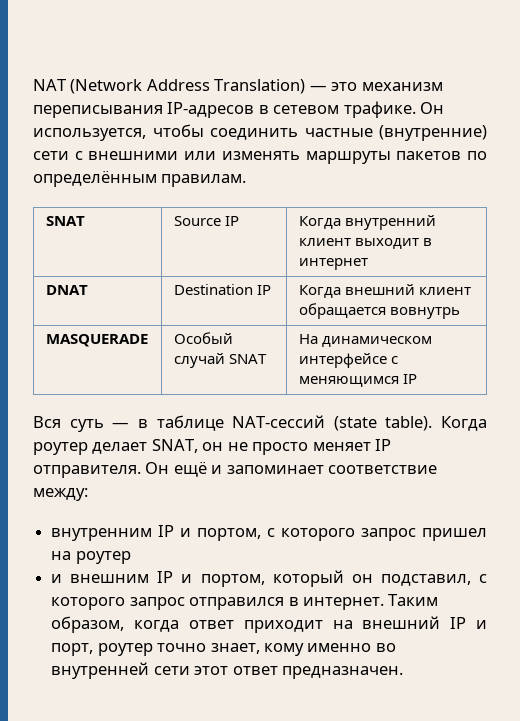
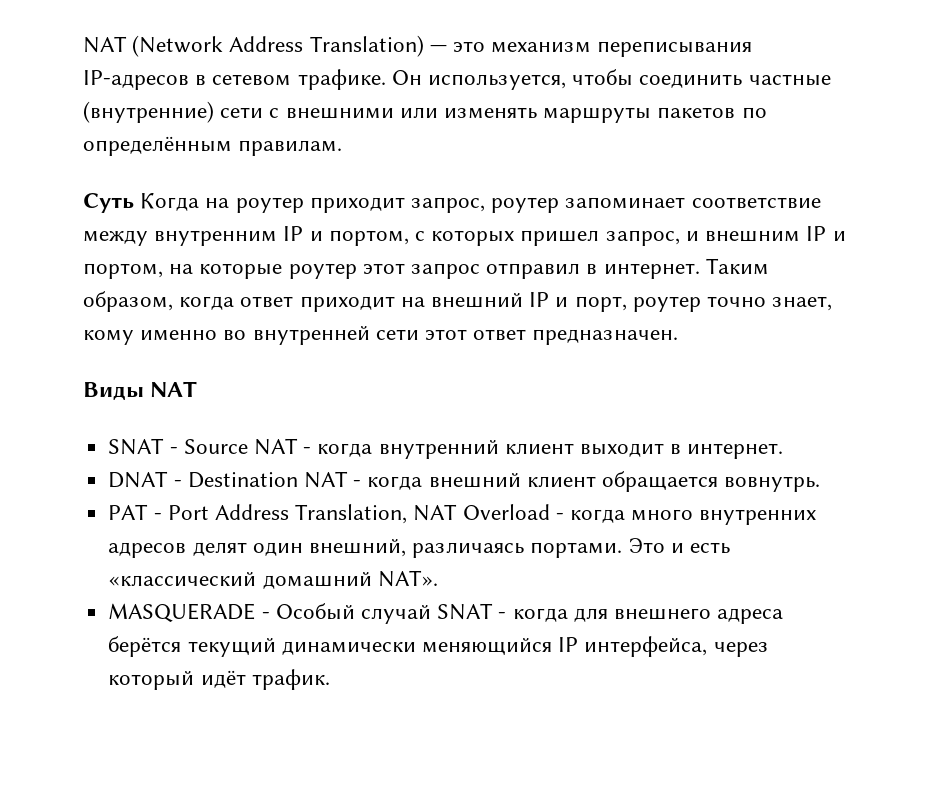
- SNAT | Source IP | Когда внутренний клиент выходит в интернет
- DNAT | Destination IP | Когда внешний клиент обращается вовнутрь
- MASQUERADE | Особый случай SNAT | На динамическом интерфейсе с меняющимся IP
- Вся суть — в таблице NAT-сессий (state table). Когда роутер делает SNAT, он не просто меняет IP отправителя. Он ещё и запоминает соответствие между:
- внутренним IP и портом, с которого запрос пришел на роутер
- и внешним IP и портом, который он подставил, с которого запрос отправился в интернет.
+ Суть Когда на роутер приходит запрос, роутер запоминает соответствие между внутренним IP и портом, с которых пришел запрос, и внешним IP и портом, на которые роутер этот запрос отправил в интернет.
+ Виды NAT
+ SNAT - Source NAT - когда внутренний клиент выходит в интернет.
+ DNAT - Destination NAT - когда внешний клиент обращается вовнутрь.
+ PAT - Port Address Translation, NAT Overload - когда много внутренних адресов делят один внешний, различаясь портами. Это и есть «классический домашний NAT».
+ MASQUERADE - Особый случай SNAT - когда для внешнего адреса берётся текущий динамически меняющийся IP интерфейса, через который идёт трафик.

